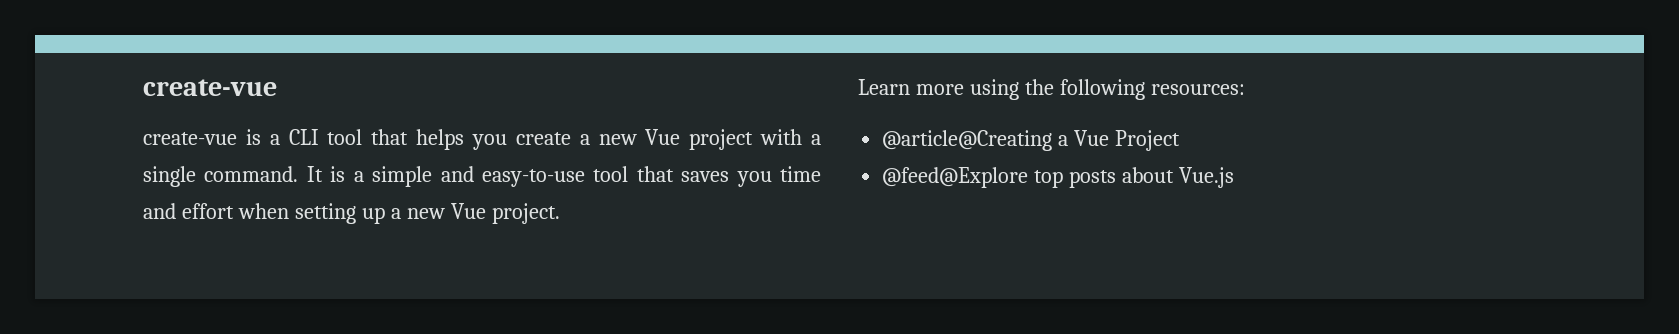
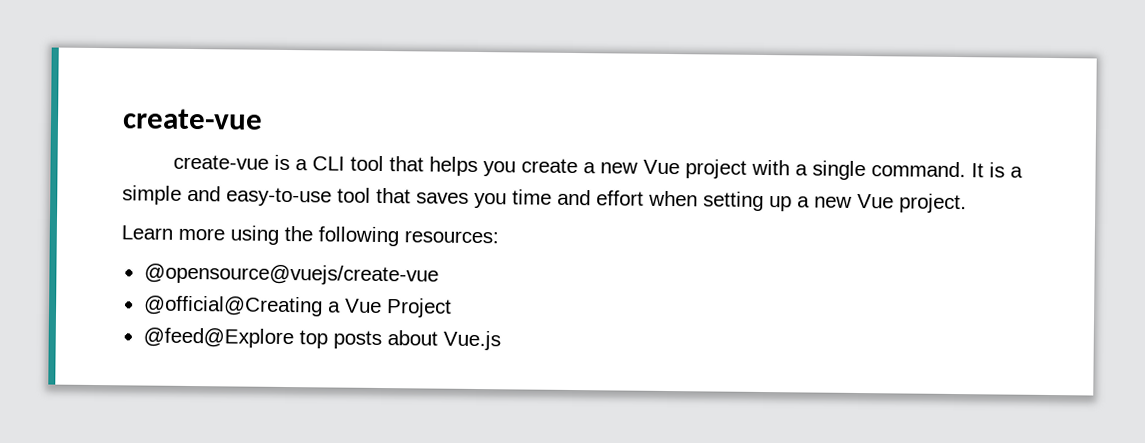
- @article@Creating a Vue Project
+ @opensource@vuejs/create-vue
+ @official@Creating a Vue Project

